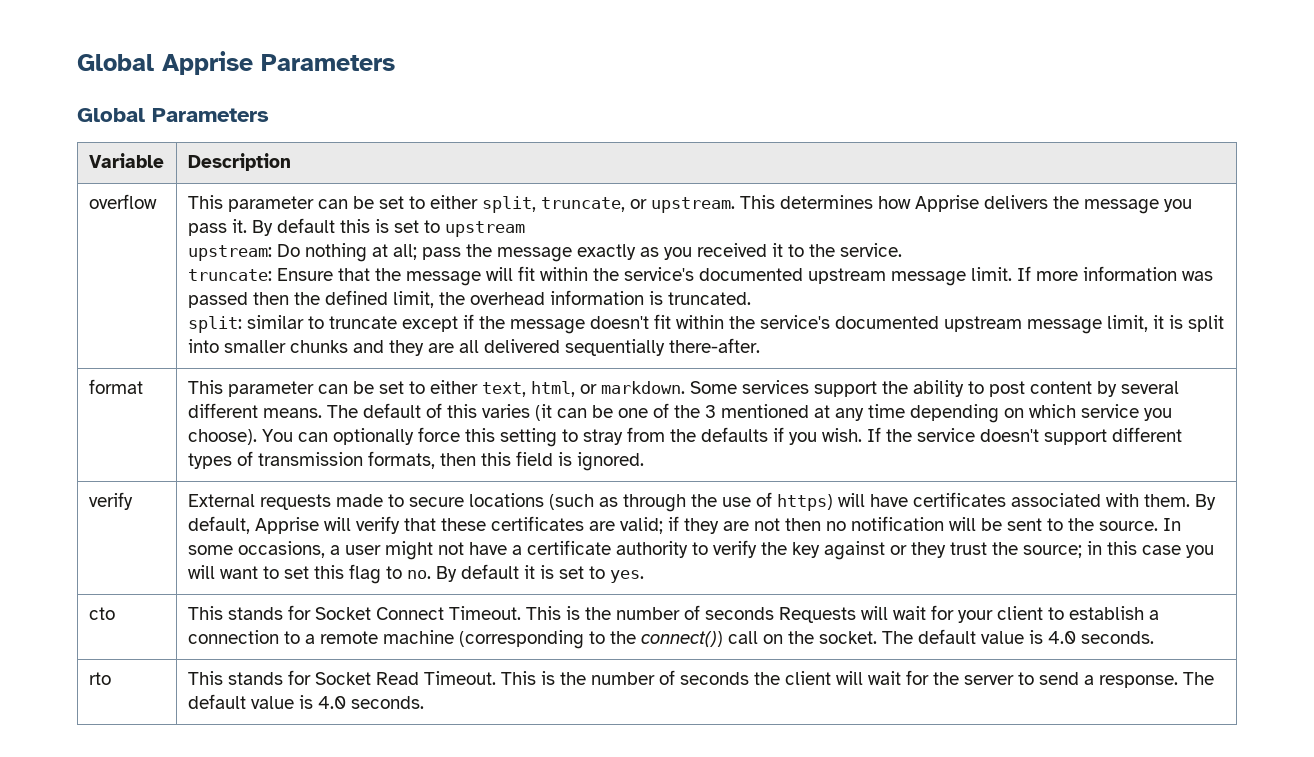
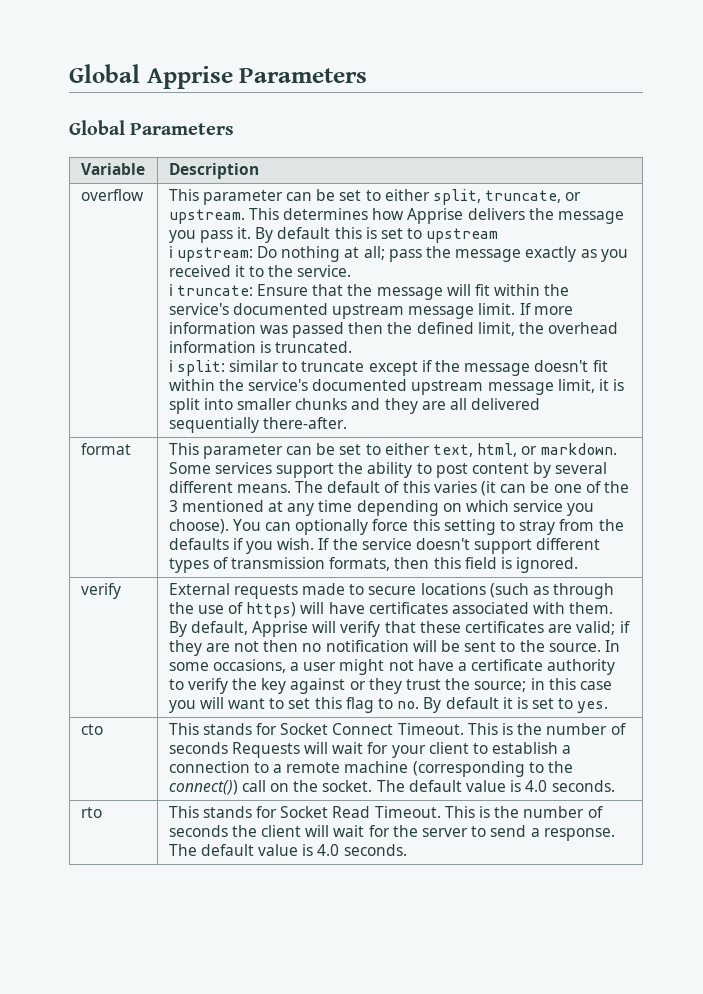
- upstream: Do nothing at all; pass the message exactly as you received it to the service.
+ ℹ upstream: Do nothing at all; pass the message exactly as you received it to the service.
- truncate: Ensure that the message will fit within the service's documented upstream message limit.
+ ℹ truncate: Ensure that the message will fit within the service's documented upstream message limit.
- split: similar to truncate except if the message doesn't fit within the service's documented upstream message limit, it is split into smaller chunks and they are all delivered sequentially there-after.
+ ℹ split: similar to truncate except if the message doesn't fit within the service's documented upstream message limit, it is split into smaller chunks and they are all delivered sequentially there-after.

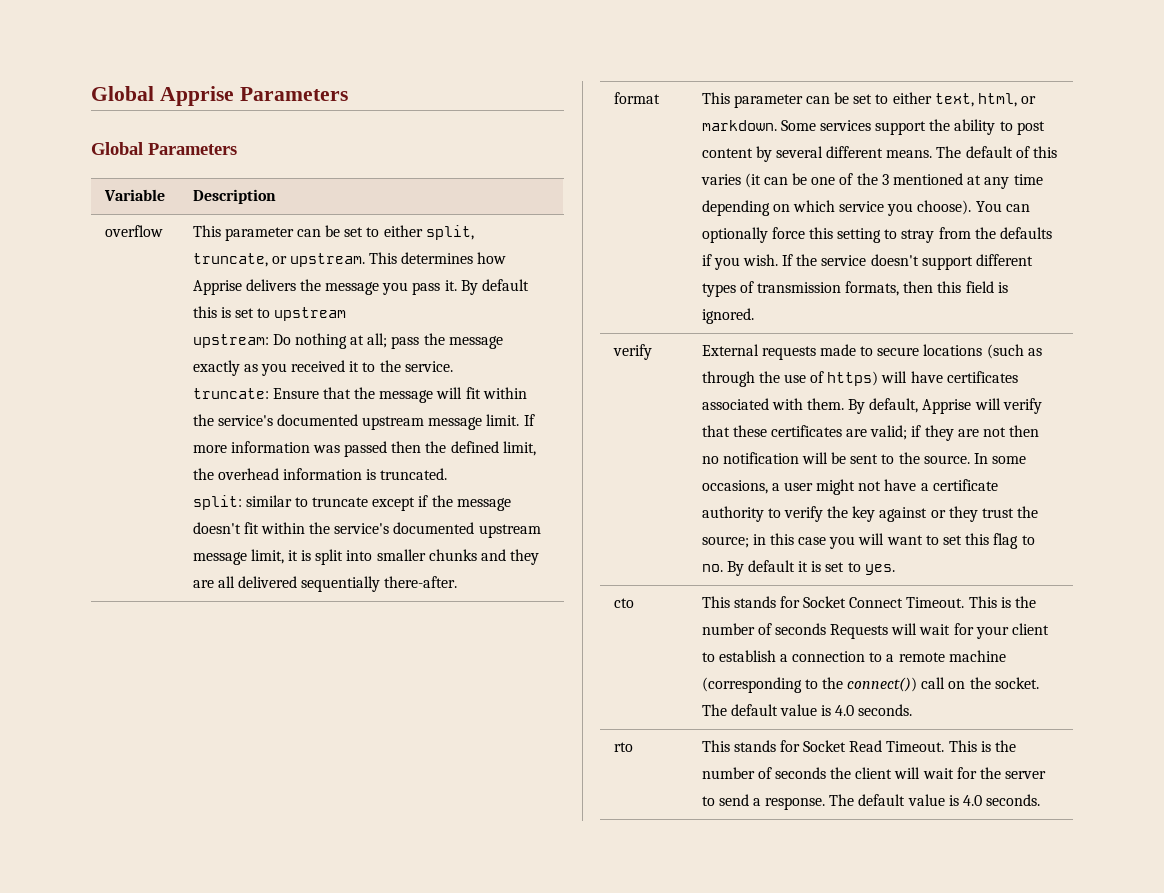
- ℹ upstream: Do nothing at all; pass the message exactly as you received it to the service.
+ upstream: Do nothing at all; pass the message exactly as you received it to the service.
- ℹ truncate: Ensure that the message will fit within the service's documented upstream message limit.
+ truncate: Ensure that the message will fit within the service's documented upstream message limit.
- ℹ split: similar to truncate except if the message doesn't fit within the service's documented upstream message limit, it is split into smaller chunks and they are all delivered sequentially there-after.
+ split: similar to truncate except if the message doesn't fit within the service's documented upstream message limit, it is split into smaller chunks and they are all delivered sequentially there-after.

